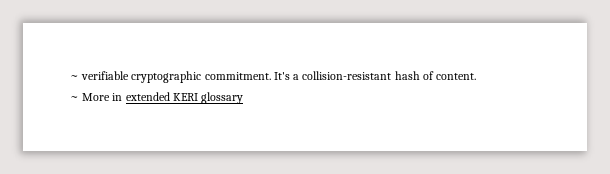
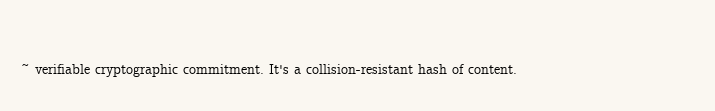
- ~ More in extended KERI glossary

